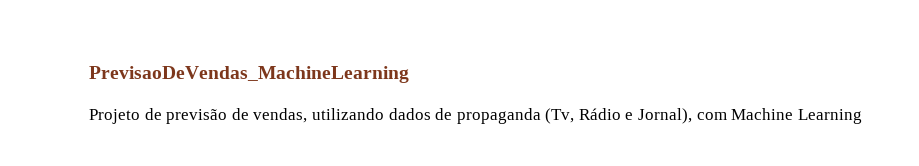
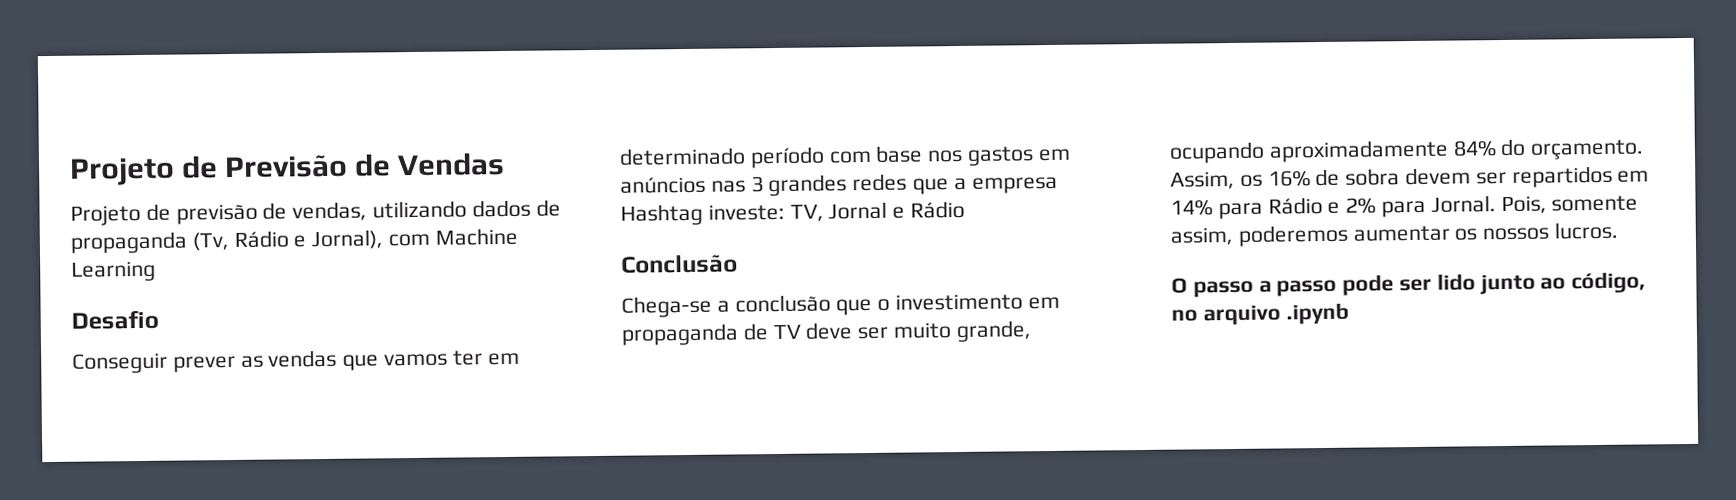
- PrevisaoDeVendas_MachineLearning
+ Projeto de Previsão de Vendas
+ Desafio
+ Conseguir prever as vendas que vamos ter em determinado período com base nos gastos em anúncios nas 3 grandes redes que a empresa Hashtag investe: TV, Jornal e Rádio
+ Conclusão
+ Chega-se a conclusão que o investimento em propaganda de TV deve ser muito grande, ocupando aproximadamente 84% do orçamento. Assim, os 16% de sobra devem ser repartidos em 14% para Rádio e 2% para Jornal. Pois, somente assim, poderemos aumentar os nossos lucros.
+ O passo a passo pode ser lido junto ao código, no arquivo .ipynb

